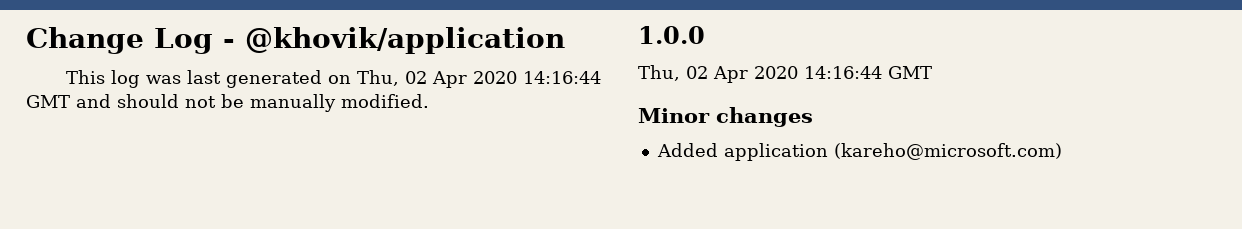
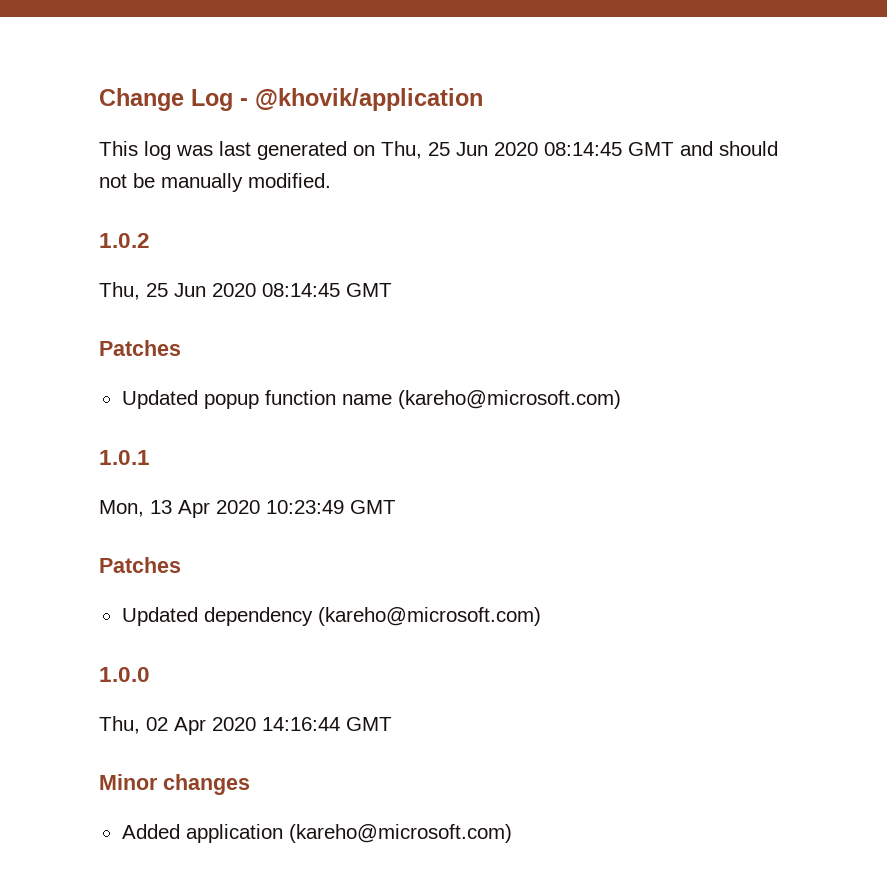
- This log was last generated on Thu, 02 Apr 2020 14:16:44 GMT and should not be manually modified.
+ This log was last generated on Thu, 25 Jun 2020 08:14:45 GMT and should not be manually modified.
+ 1.0.2
+ Thu, 25 Jun 2020 08:14:45 GMT
+ Patches
+ Updated popup function name (kareho@microsoft.com)
+ 1.0.1
+ Mon, 13 Apr 2020 10:23:49 GMT
+ Patches
+ Updated dependency (kareho@microsoft.com)

